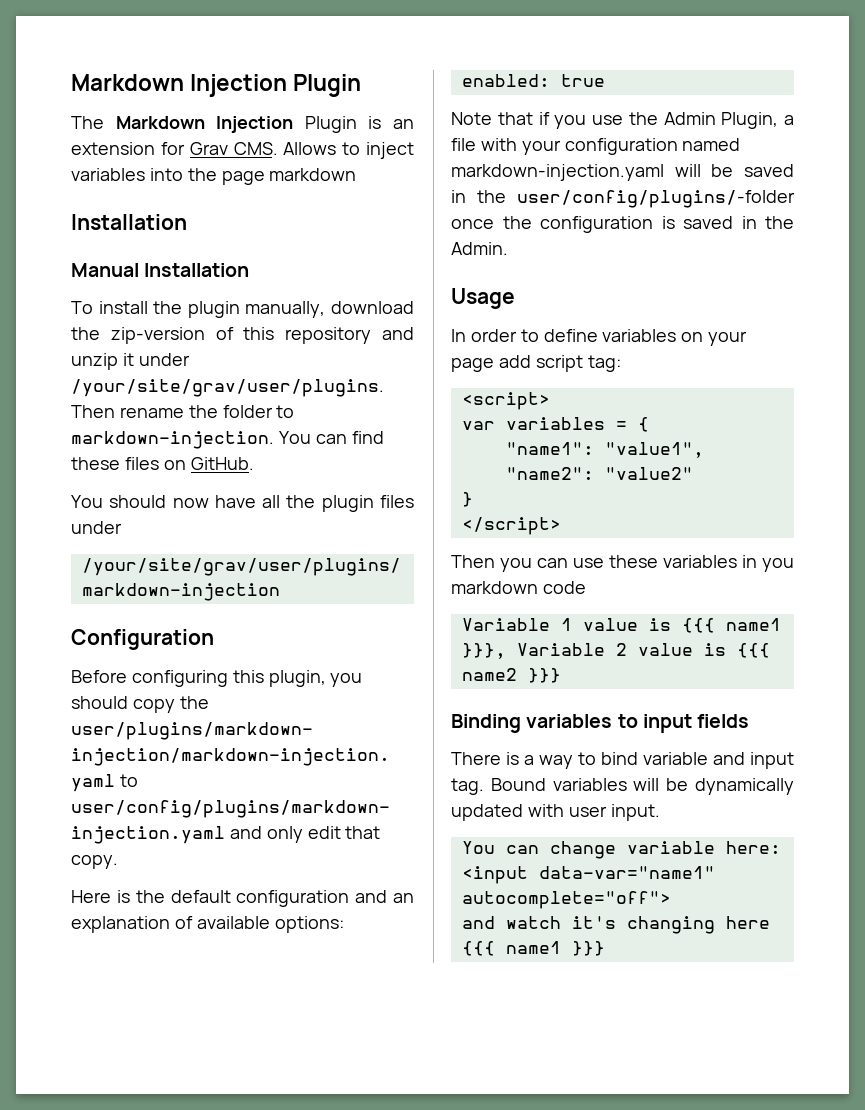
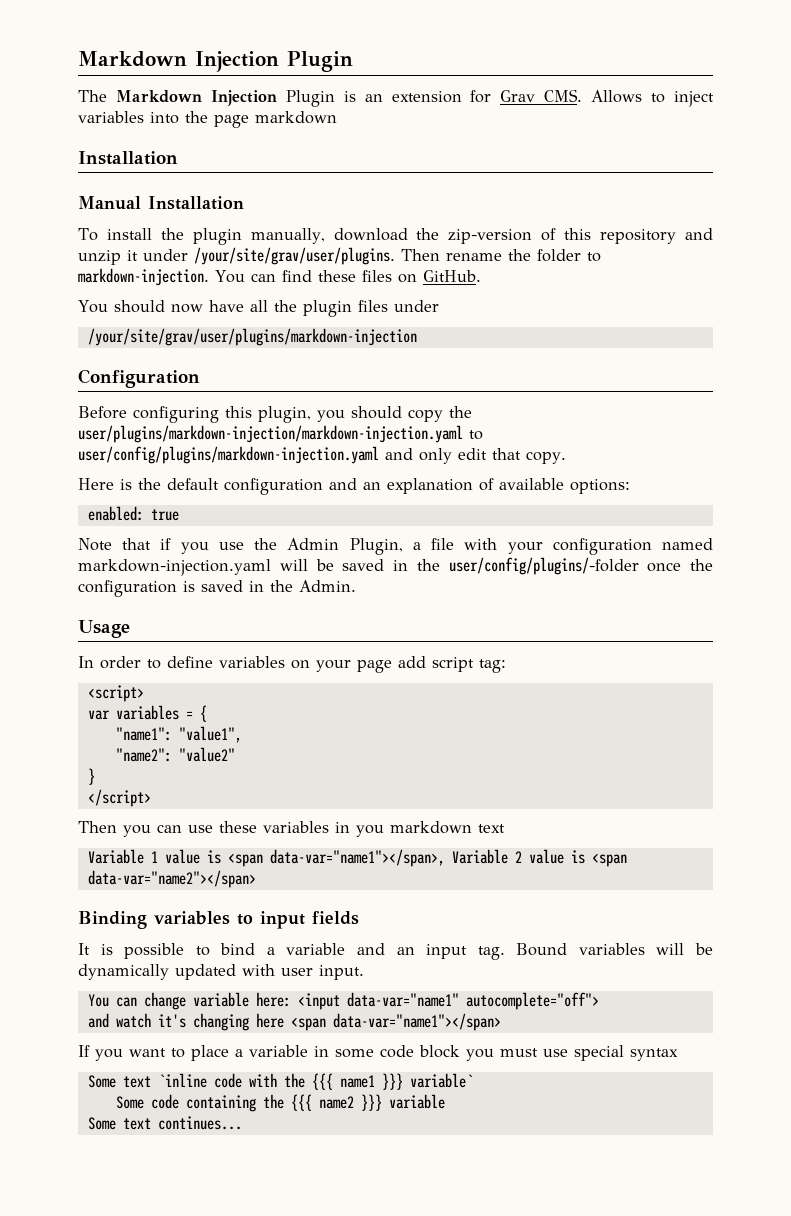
- Then you can use these variables in you markdown code
+ Then you can use these variables in you markdown text
- Variable 1 value is {{{ name1 }}}, Variable 2 value is {{{ name2 }}}
+ Variable 1 value is <span data-var="name1"></span>, Variable 2 value is <span data-var="name2"></span>
- There is a way to bind variable and input tag.
+ It is possible to bind a variable and an input tag.
- and watch it's changing here {{{ name1 }}}
+ and watch it's changing here <span data-var="name1"></span>
+ If you want to place a variable in some code block you must use special syntax
+ Some text `inline code with the {{{ name1 }}} variable`
+ Some code containing the {{{ name2 }}} variable
+ Some text continues...

